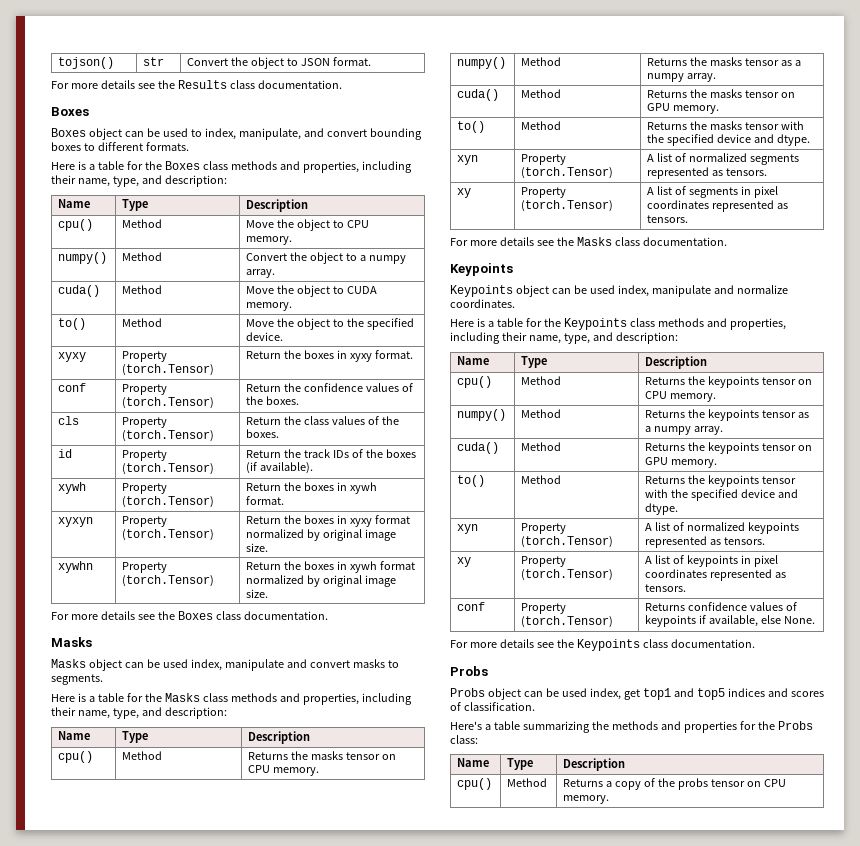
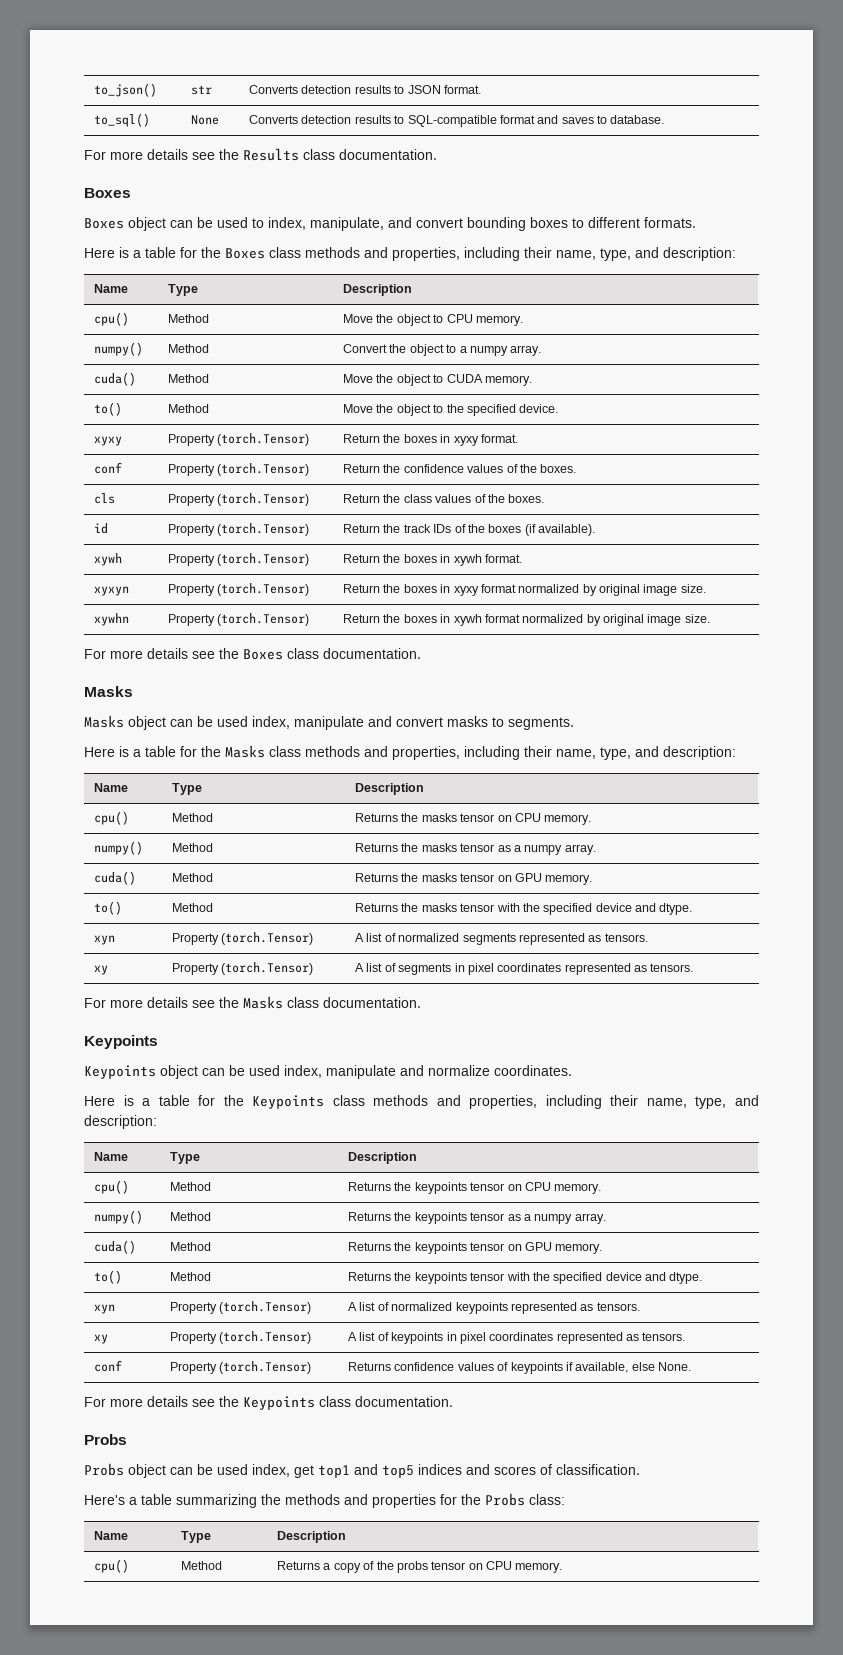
- tojson() | str | Convert the object to JSON format.
+ to_json() | str | Converts detection results to JSON format.
+ to_sql() | None | Converts detection results to SQL-compatible format and saves to database.

